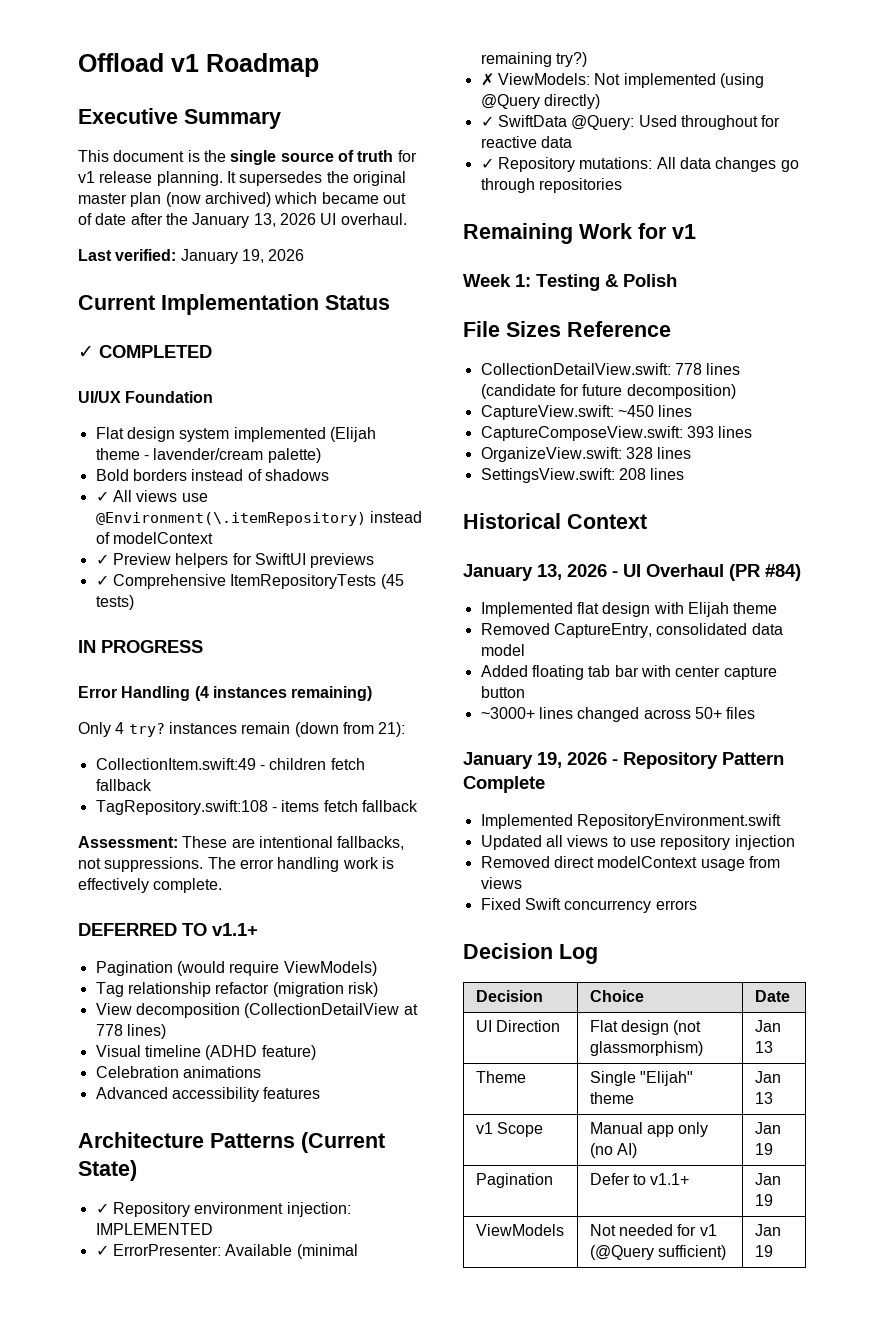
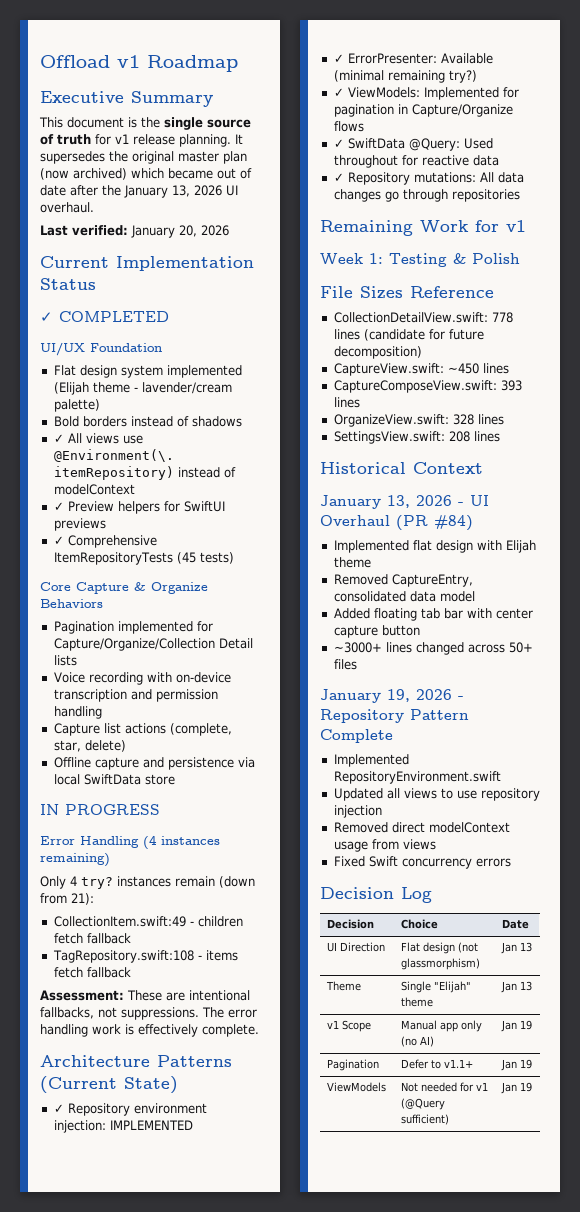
- Last verified: January 19, 2026
+ Last verified: January 20, 2026
+ Core Capture & Organize Behaviors
+ Pagination implemented for Capture/Organize/Collection Detail lists
+ Voice recording with on-device transcription and permission handling
+ Capture list actions (complete, star, delete)
+ Offline capture and persistence via local SwiftData store
- DEFERRED TO v1.1+
- Pagination (would require ViewModels)
- Tag relationship refactor (migration risk)
- View decomposition (CollectionDetailView at 778 lines)
- Visual timeline (ADHD feature)
- Celebration animations
- Advanced accessibility features
- ✗ ViewModels: Not implemented (using @Query directly)
+ ✓ ViewModels: Implemented for pagination in Capture/Organize flows

